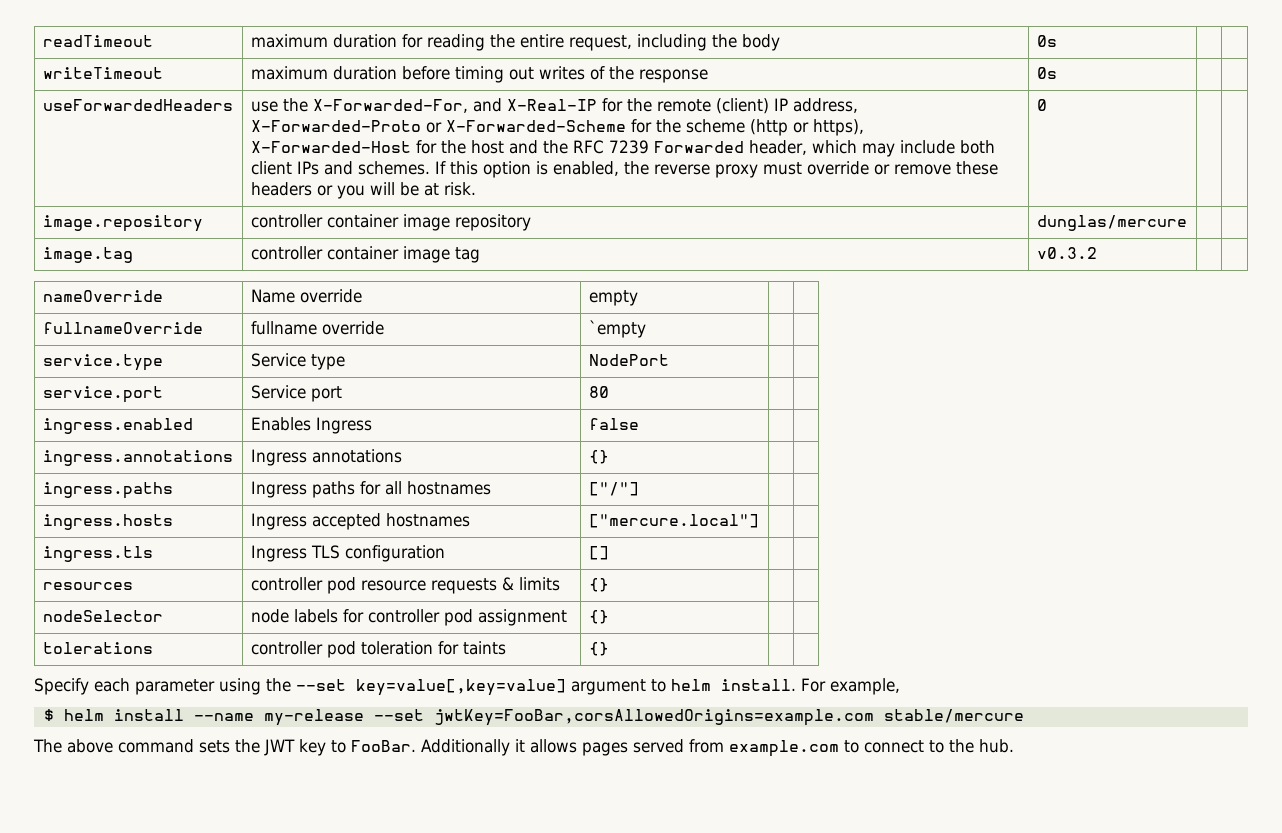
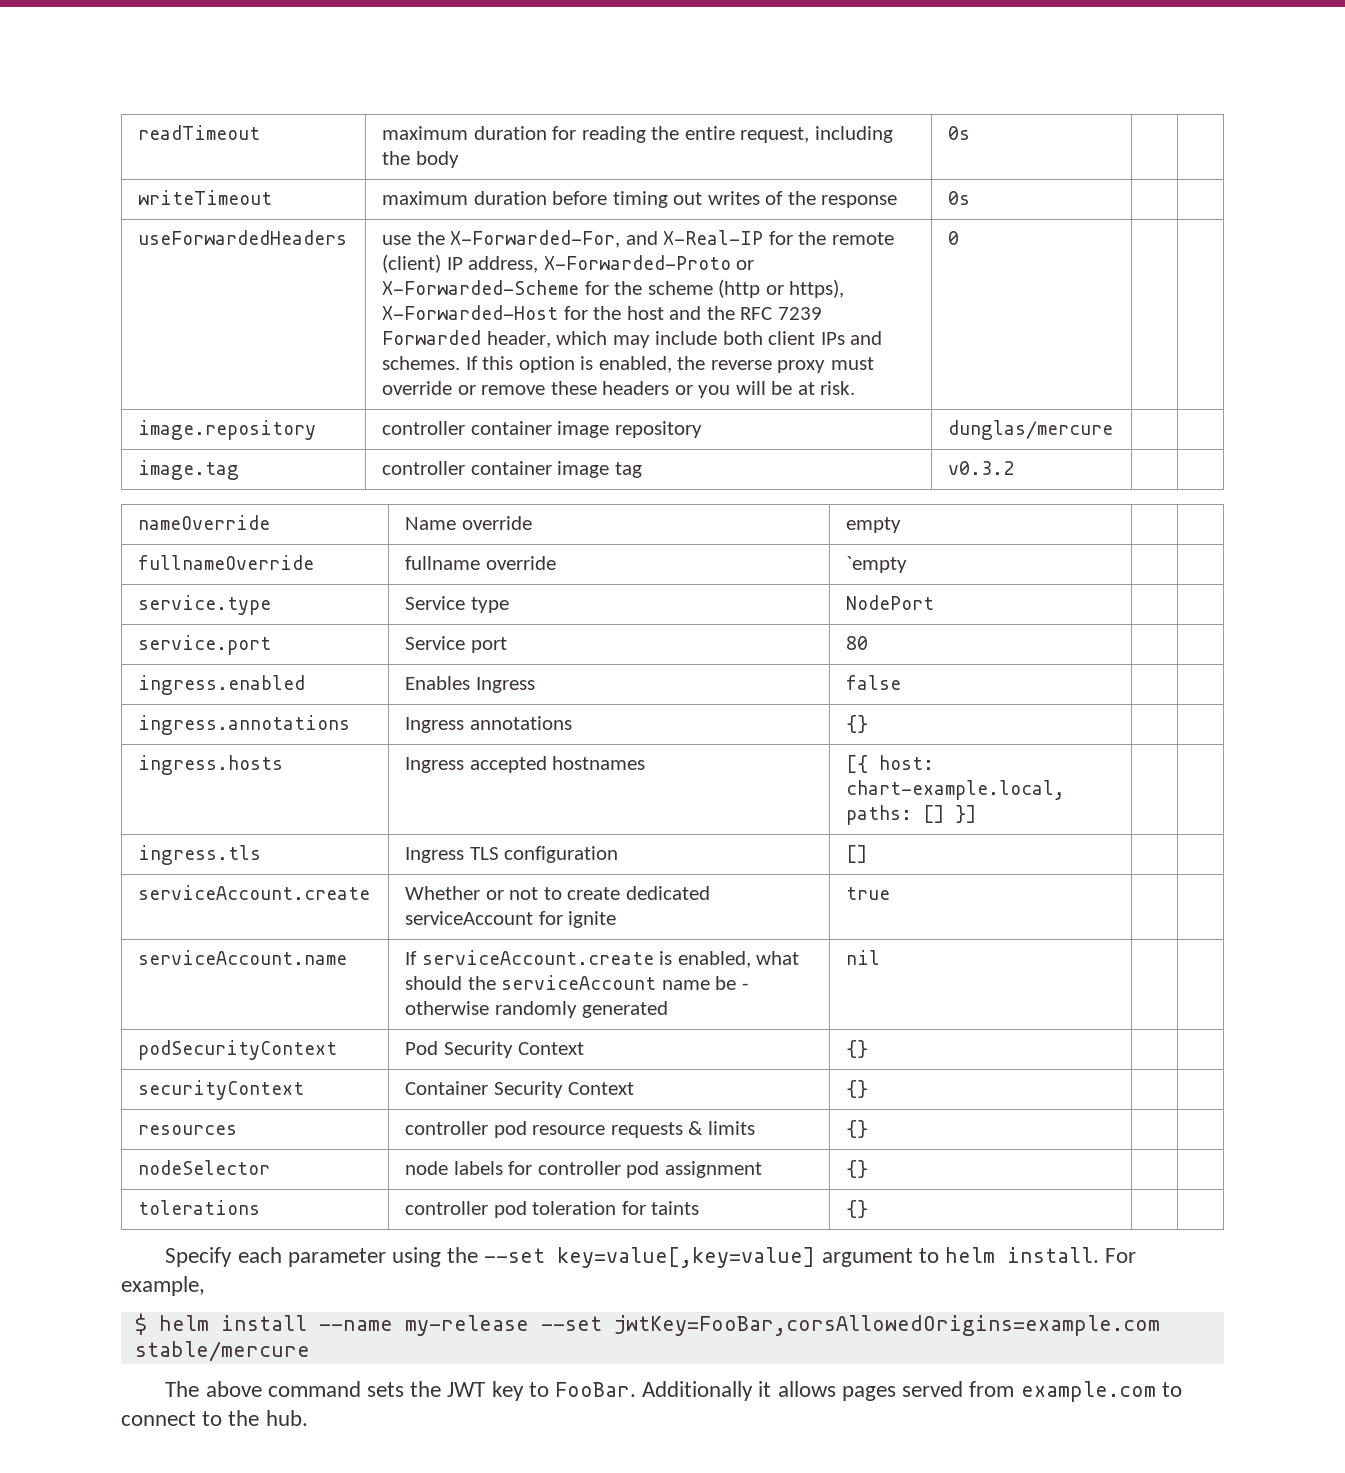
- ingress.paths | Ingress paths for all hostnames | ["/"] | |
- ingress.hosts | Ingress accepted hostnames | ["mercure.local"] | |
+ ingress.hosts | Ingress accepted hostnames | [{ host: chart-example.local, paths: [] }] | |
+ serviceAccount.create | Whether or not to create dedicated serviceAccount for ignite | true | |
+ serviceAccount.name | If serviceAccount.create is enabled, what should the serviceAccount name be - otherwise randomly generated | nil | |
+ podSecurityContext | Pod Security Context | {} | |
+ securityContext | Container Security Context | {} | |

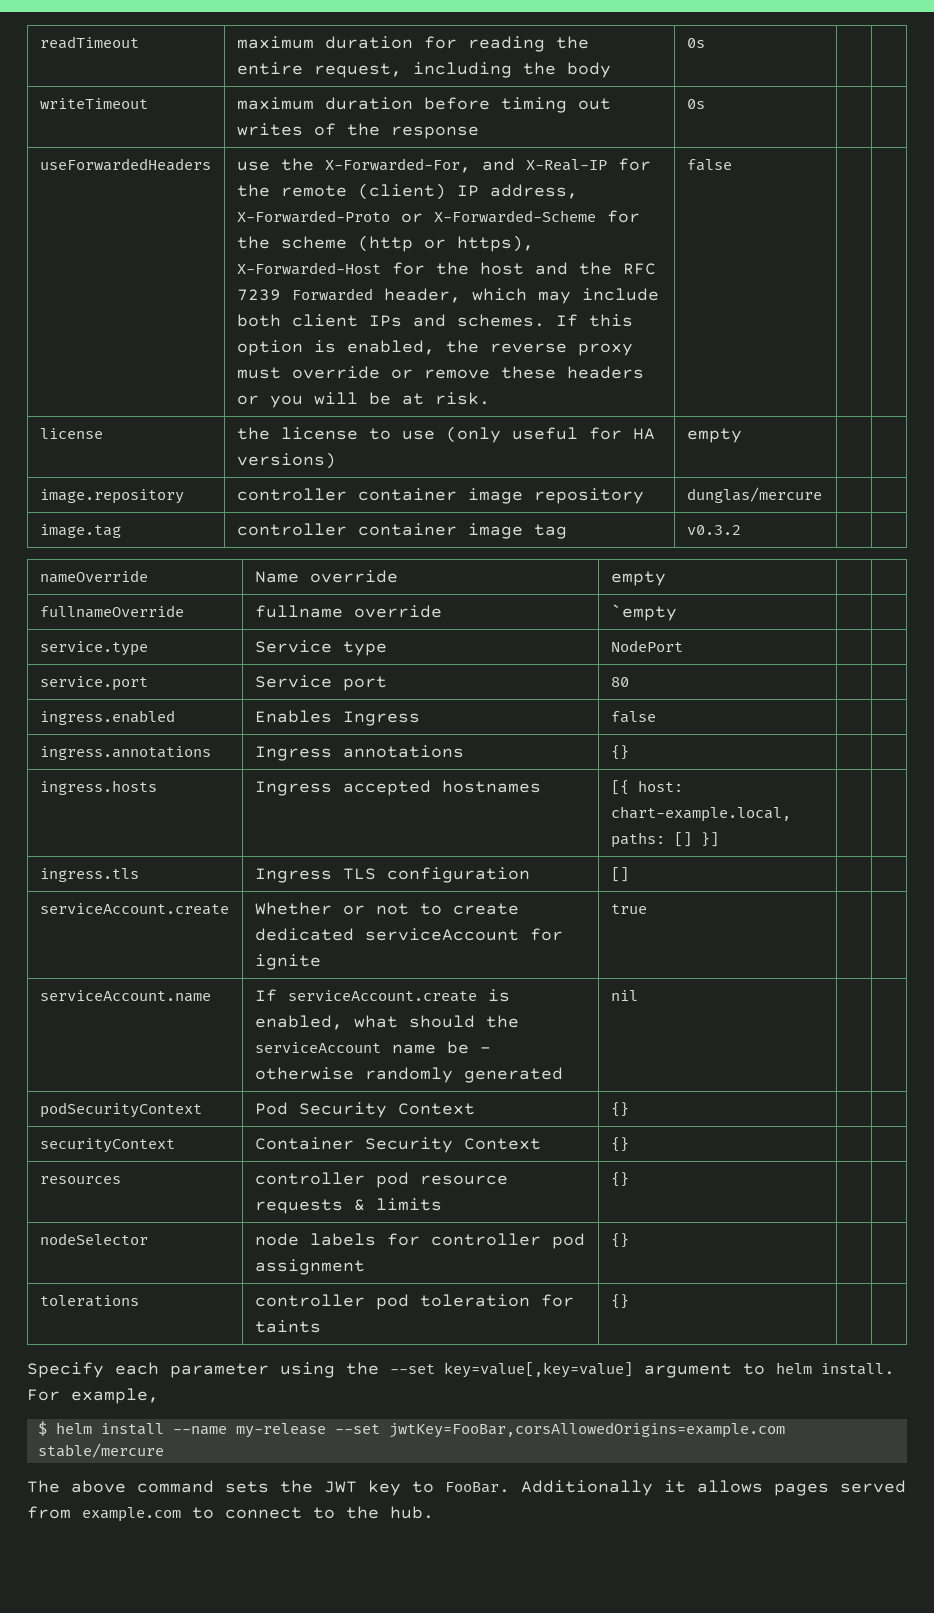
- If this option is enabled, the reverse proxy must override or remove these headers or you will be at risk. | 0
+ If this option is enabled, the reverse proxy must override or remove these headers or you will be at risk. | false | |
+ license | the license to use (only useful for HA versions) | empty | |

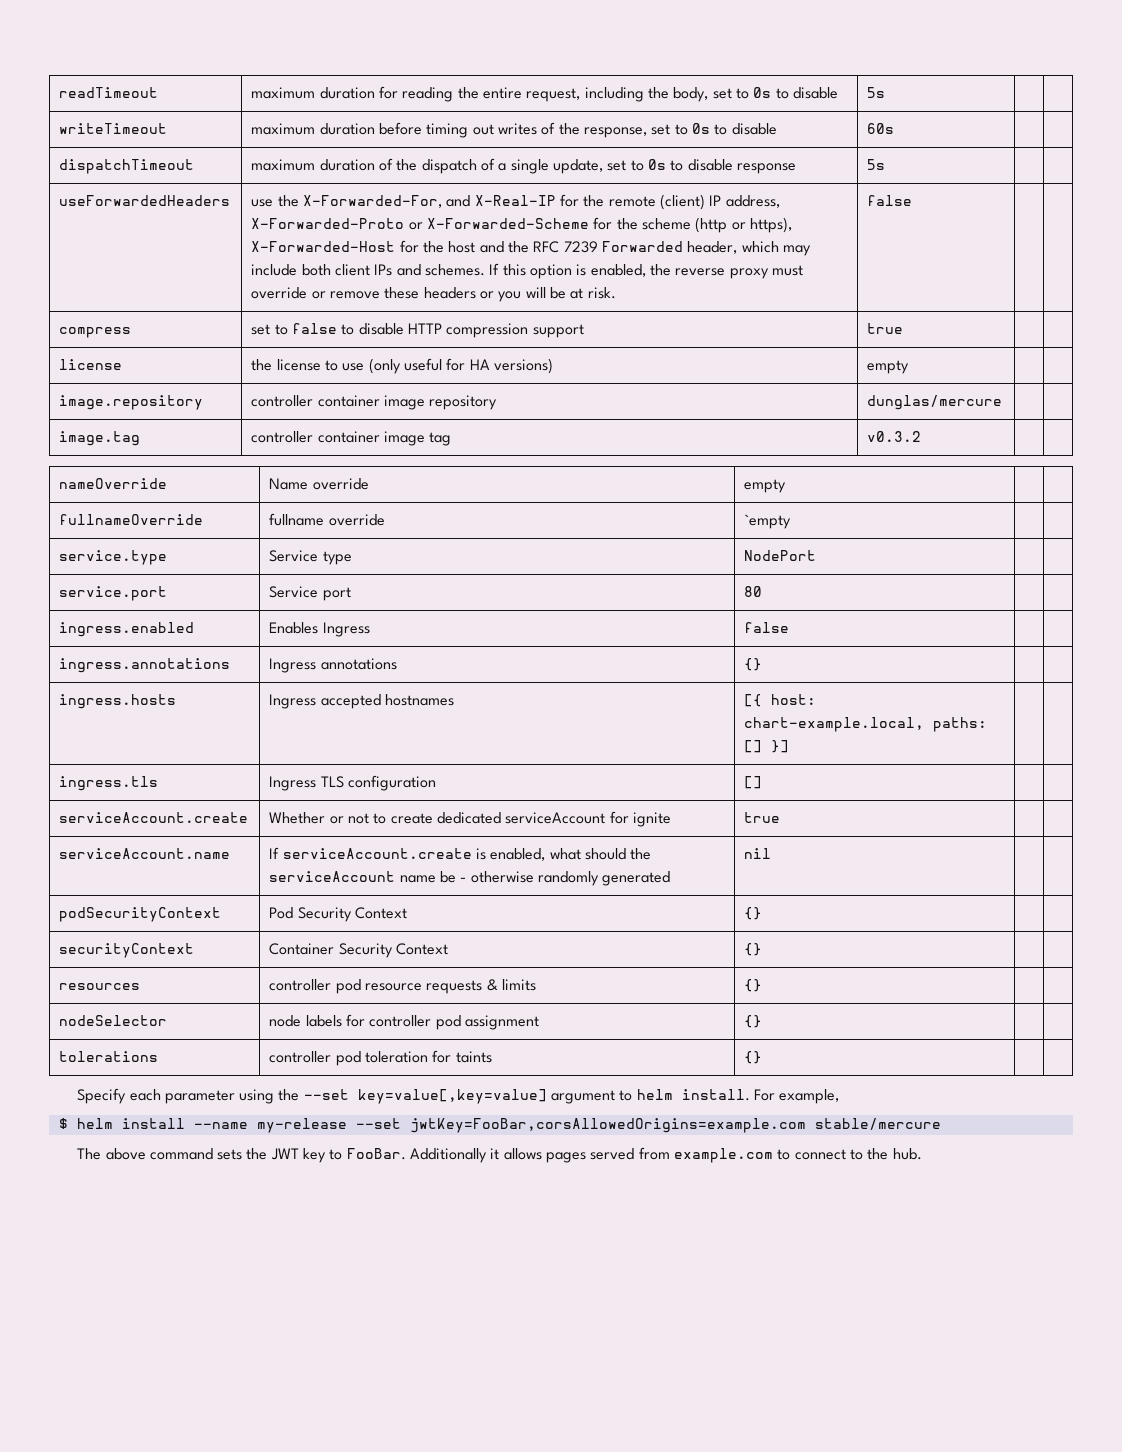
- readTimeout | maximum duration for reading the entire request, including the body | 0s | |
+ readTimeout | maximum duration for reading the entire request, including the body, set to 0s to disable | 5s | |
- writeTimeout | maximum duration before timing out writes of the response | 0s | |
+ writeTimeout | maximum duration before timing out writes of the response, set to 0s to disable | 60s | |
+ dispatchTimeout | maximum duration of the dispatch of a single update, set to 0s to disable response | 5s | |
+ compress | set to false to disable HTTP compression support | true | |

